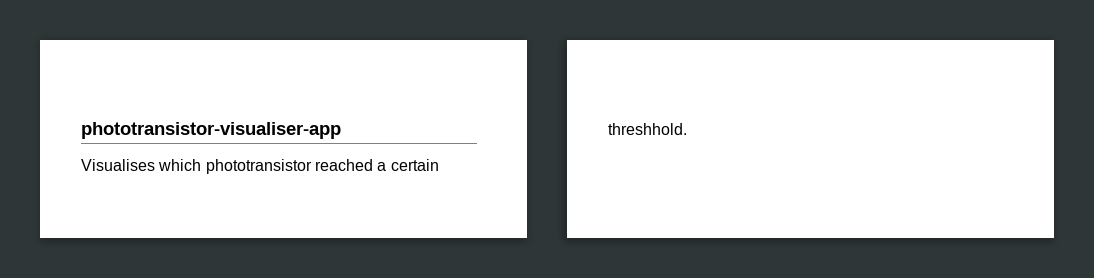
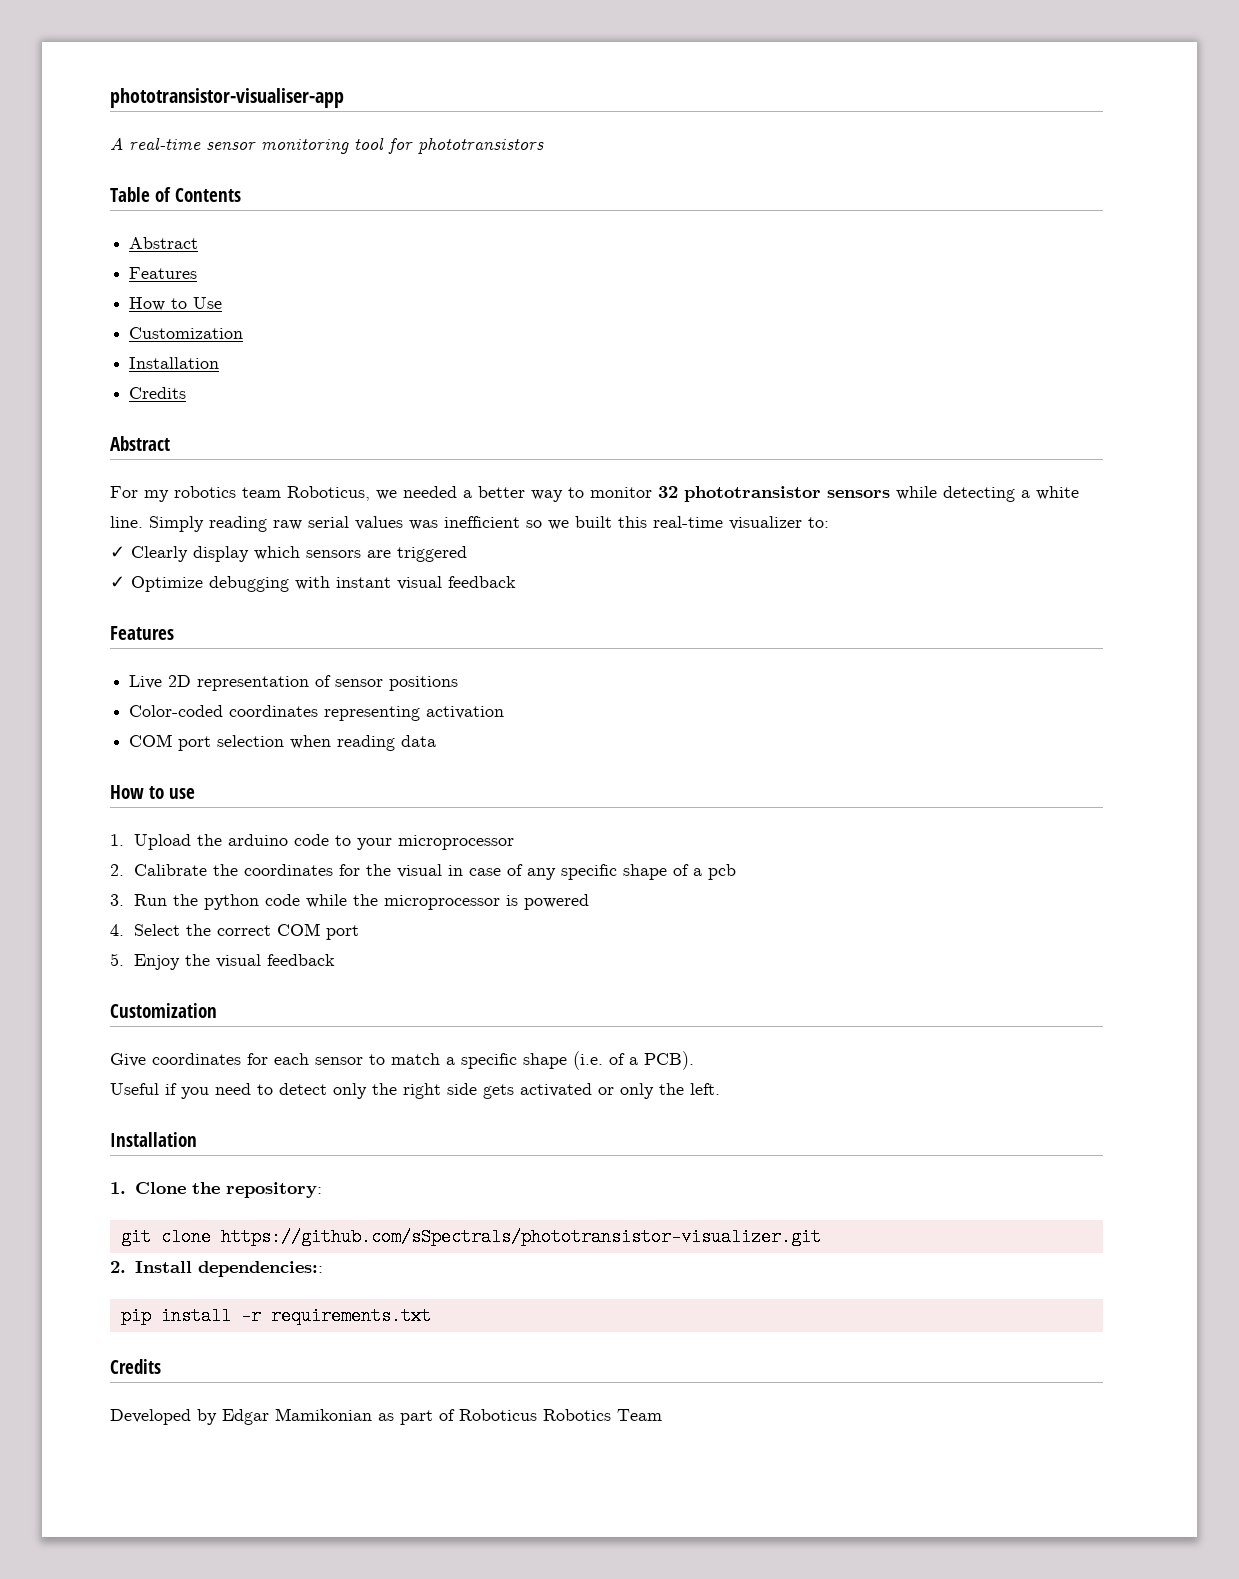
- Visualises which phototransistor reached a certain threshhold.
+ A real-time sensor monitoring tool for phototransistors
+ Table of Contents
+ Abstract
+ Features
+ How to Use
+ Customization
+ Installation
+ Credits
+ Abstract
+ For my robotics team Roboticus, we needed a better way to monitor 32 phototransistor sensors while detecting a white line. Simply reading raw serial values was inefficient so we built this real-time visualizer to:
+ ✓ Clearly display which sensors are triggered
+ ✓ Optimize debugging with instant visual feedback
+ Features
+ Live 2D representation of sensor positions
+ Color-coded coordinates representing activation
+ COM port selection when reading data
+ How to use
+ 1. Upload the arduino code to your microprocessor
+ 2. Calibrate the coordinates for the visual in case of any specific shape of a pcb
+ 3. Run the python code while the microprocessor is powered
+ 4. Select the correct COM port
+ 5. Enjoy the visual feedback
+ Customization
+ Give coordinates for each sensor to match a specific shape (i.e. of a PCB).
+ Useful if you need to detect only the right side gets activated or only the left.
+ Installation
+ 1. Clone the repository:
+ git clone https://github.com/sSpectrals/phototransistor-visualizer.git
+ 2. Install dependencies::
+ pip install -r requirements.txt
+ Credits
+ Developed by Edgar Mamikonian as part of Roboticus Robotics Team

